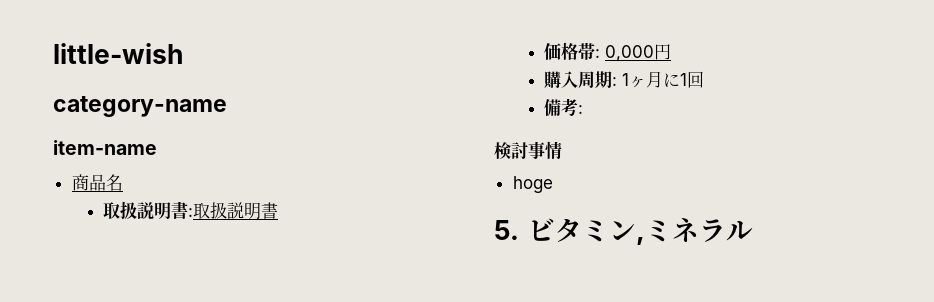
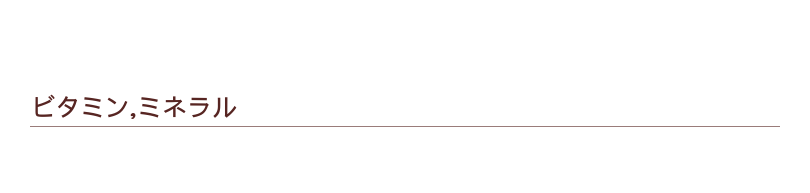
- little-wish
- category-name
- item-name
- 商品名
- 取扱説明書:取扱説明書
- 価格帯: 0,000円
- 購入周期: 1ヶ月に1回
- 備考:
- 検討事情
- hoge
- 5.ビタミン,ミネラル
+ ビタミン,ミネラル

